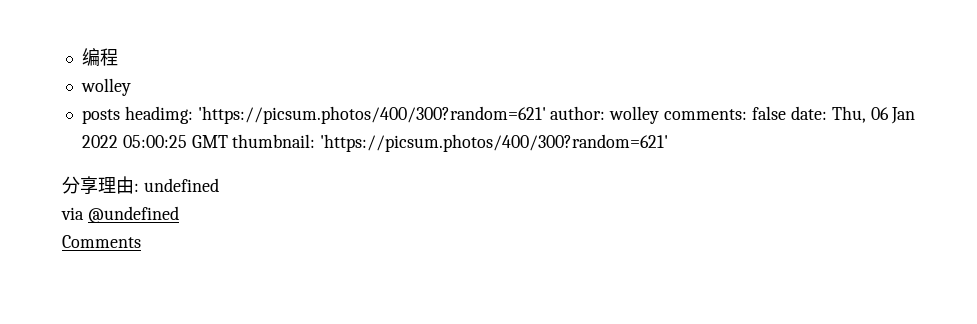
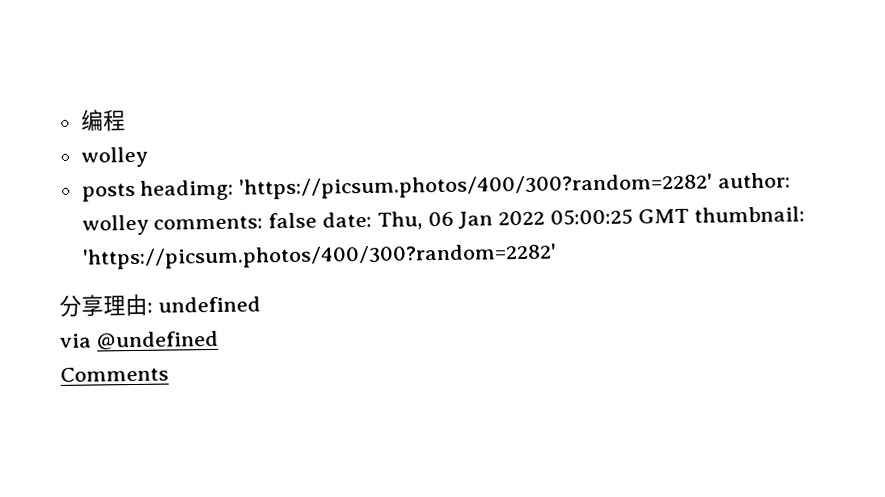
- posts headimg: 'https://picsum.photos/400/300?random=621' author: wolley comments: false date: Thu, 06 Jan 2022 05:00:25 GMT thumbnail: 'https://picsum.photos/400/300?random=621'
+ posts headimg: 'https://picsum.photos/400/300?random=2282' author: wolley comments: false date: Thu, 06 Jan 2022 05:00:25 GMT thumbnail: 'https://picsum.photos/400/300?random=2282'

